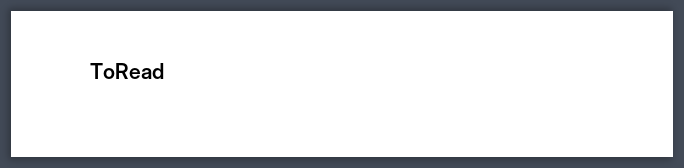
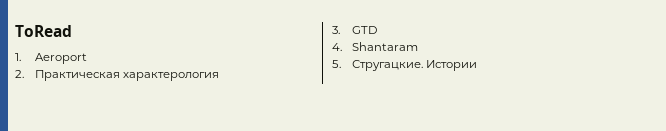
+ 1. Aeroport
+ 2. Практическая характерология
+ 3. GTD
+ 4. Shantaram
+ 5. Стругацкие. Истории

